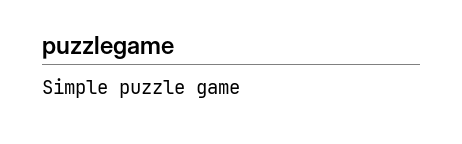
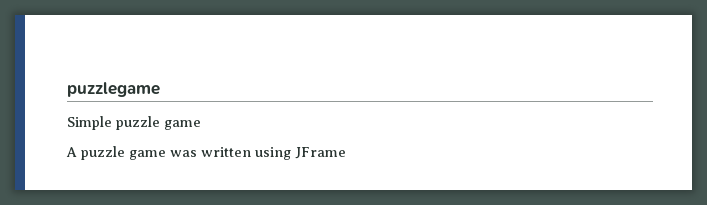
+ A puzzle game was written using JFrame

